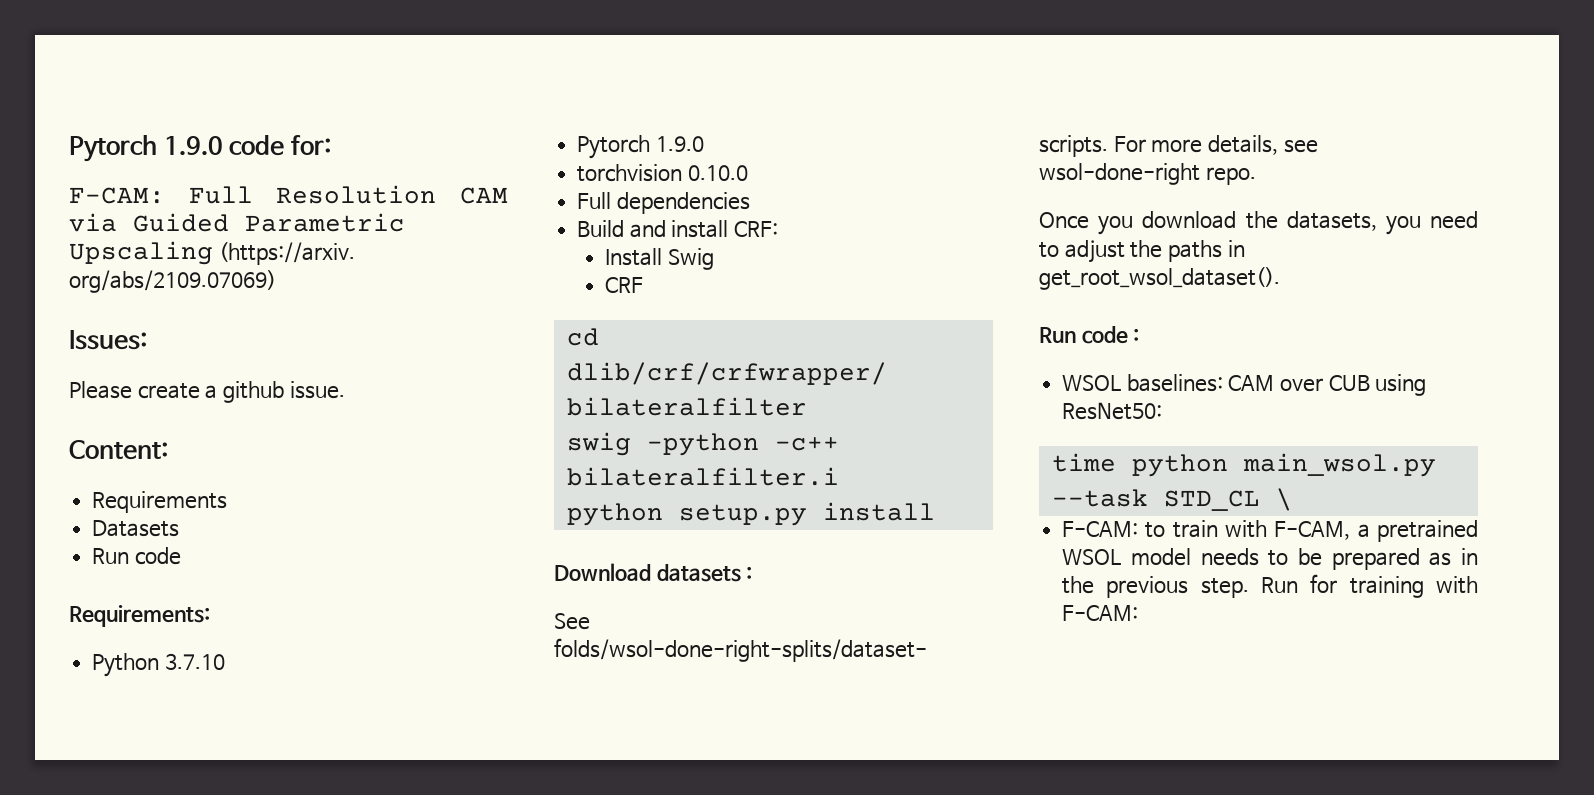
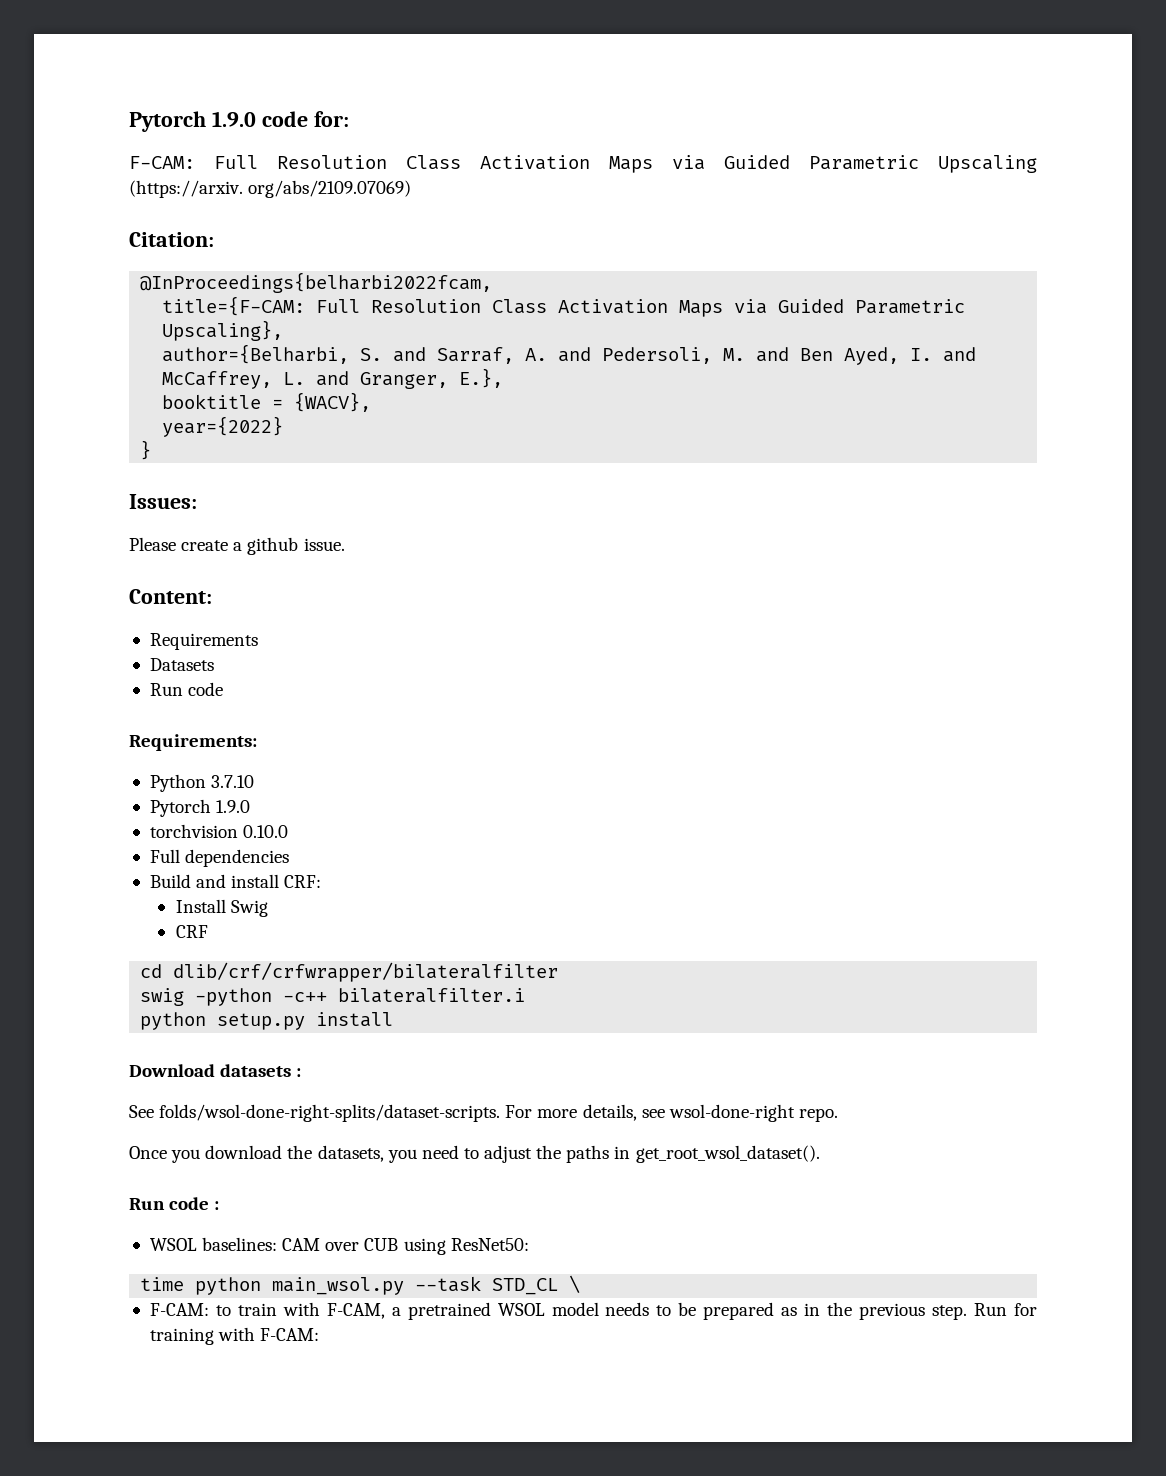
- F-CAM: Full Resolution CAM via Guided Parametric Upscaling (https://arxiv. org/abs/2109.07069)
+ F-CAM: Full Resolution Class Activation Maps via Guided Parametric Upscaling (https://arxiv. org/abs/2109.07069)
+ Citation:
+ @InProceedings{belharbi2022fcam,
+ title={F-CAM: Full Resolution Class Activation Maps via Guided Parametric Upscaling},
+ author={Belharbi, S. and Sarraf, A. and Pedersoli, M. and Ben Ayed, I. and McCaffrey, L. and Granger, E.},
+ booktitle = {WACV},
+ year={2022}
+ }

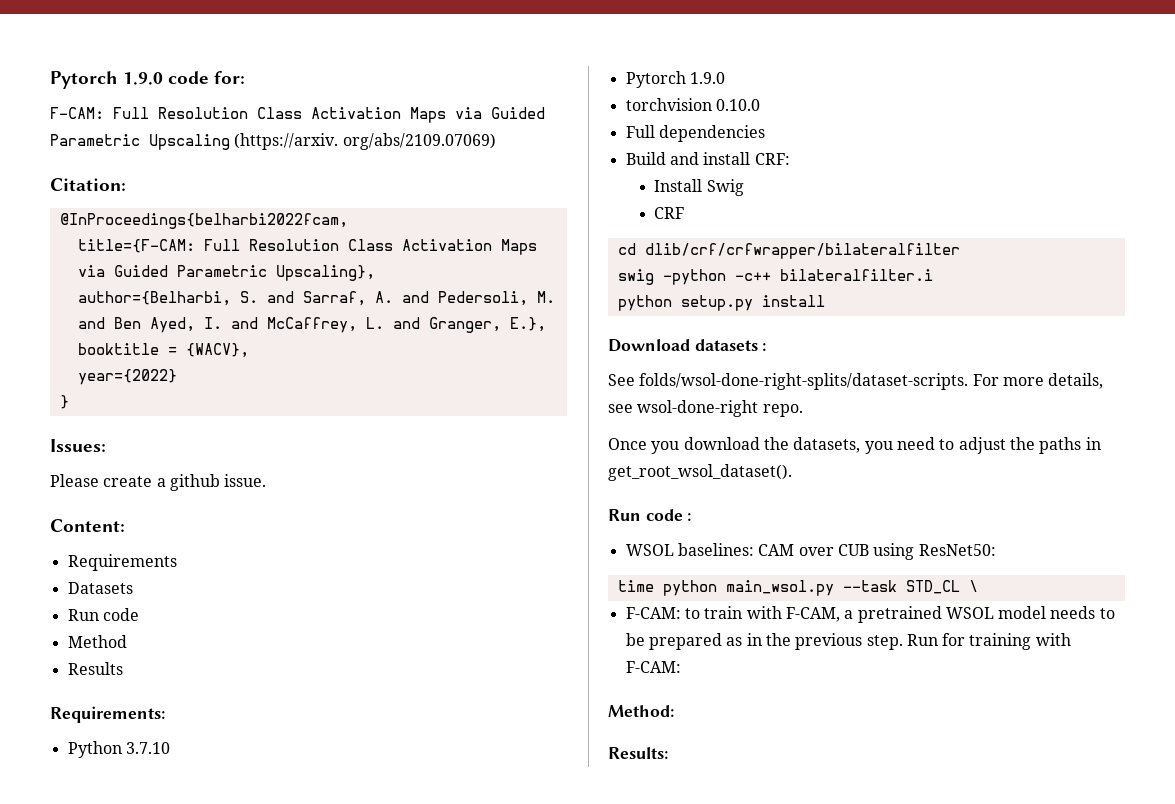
+ Method
+ Results
+ Method:
+ Results:

